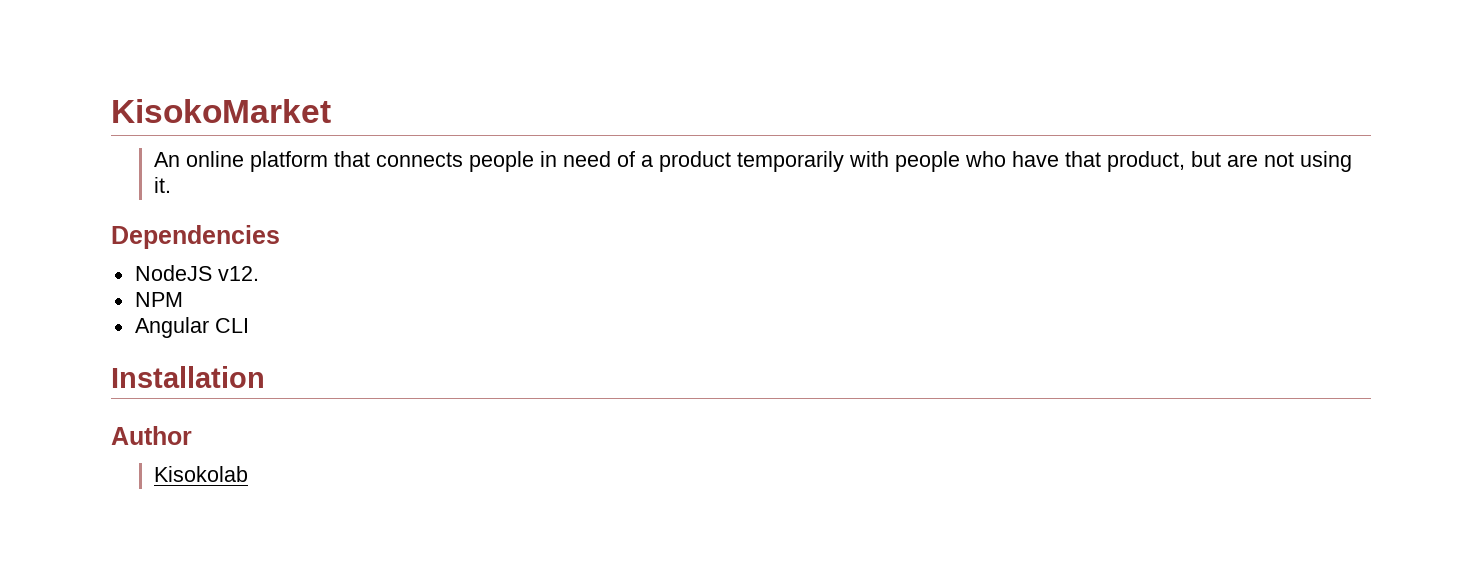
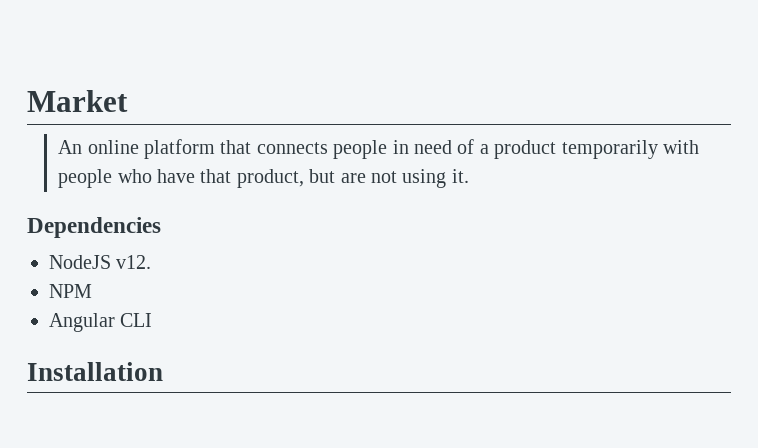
- KisokoMarket
+ Market
- Author
- Kisokolab

